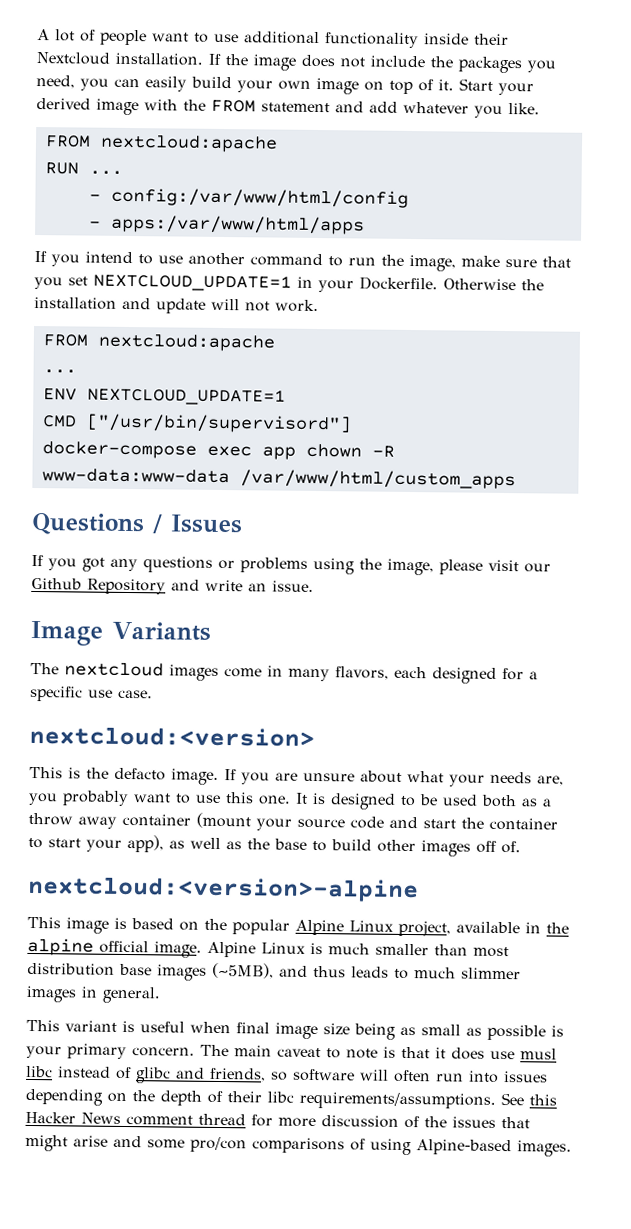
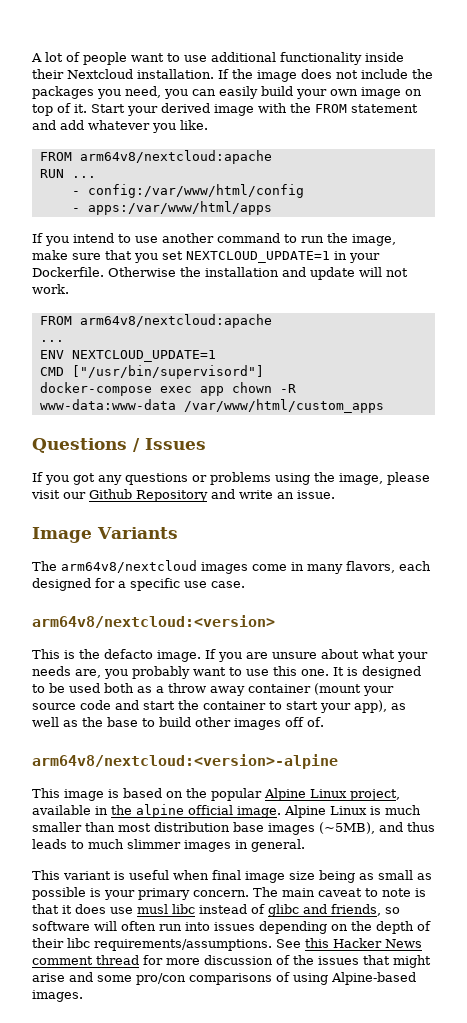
  Start your derived image with the FROM statement and add whatever you like.
- FROM nextcloud:apache
+ FROM arm64v8/nextcloud:apache
  Otherwise the installation and update will not work.
- FROM nextcloud:apache
+ FROM arm64v8/nextcloud:apache
- The nextcloud images come in many flavors, each designed for a specific use case.
+ The arm64v8/nextcloud images come in many flavors, each designed for a specific use case.
- nextcloud:<version>
+ arm64v8/nextcloud:<version>
- nextcloud:<version>-alpine
+ arm64v8/nextcloud:<version>-alpine

